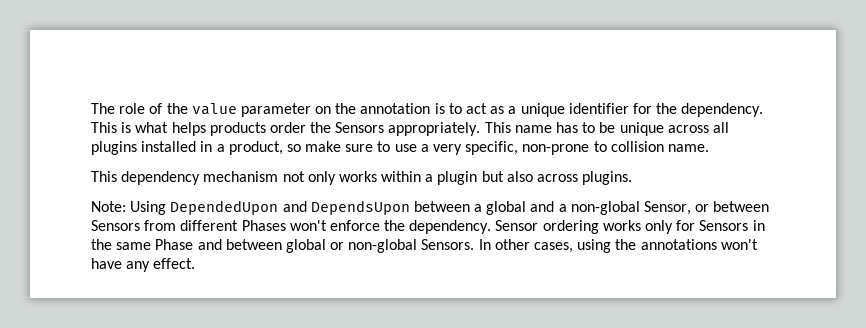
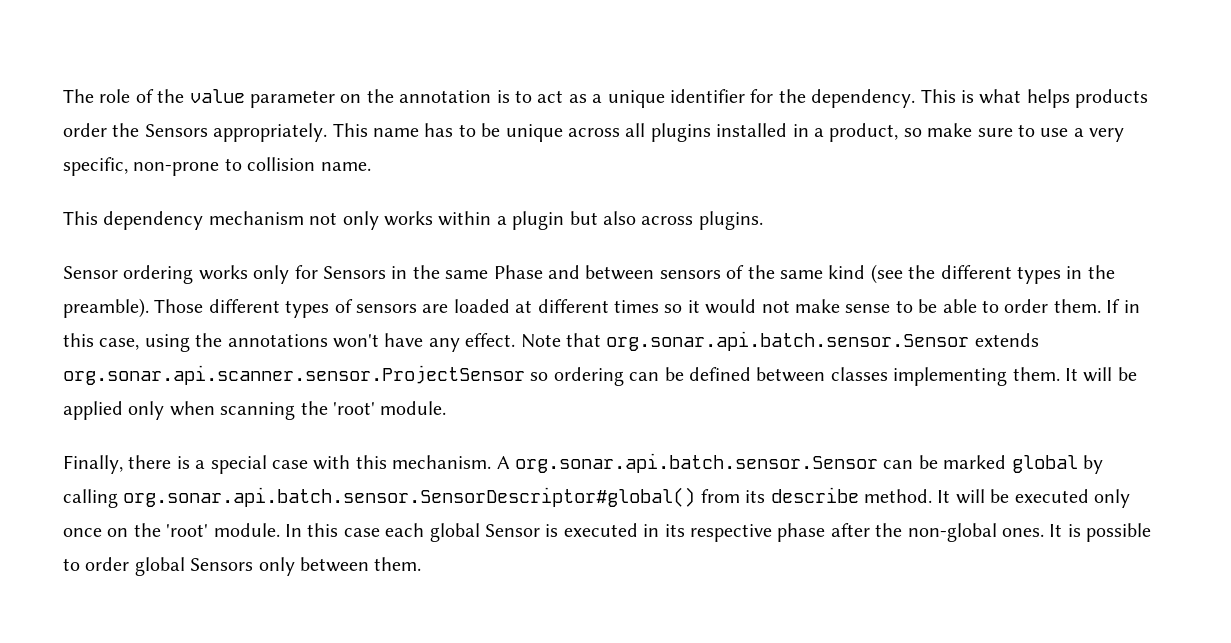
- Note: Using DependedUpon and DependsUpon between a global and a non-global Sensor, or between Sensors from different Phases won't enforce the dependency. Sensor ordering works only for Sensors in the same Phase and between global or non-global Sensors. In other cases, using the annotations won't have any effect.
+ Sensor ordering works only for Sensors in the same Phase and between sensors of the same kind (see the different types in the preamble). Those different types of sensors are loaded at different times so it would not make sense to be able to order them. If in this case, using the annotations won't have any effect.
+ Note that org.sonar.api.batch.sensor.Sensor extends org.sonar.api.scanner.sensor.ProjectSensor so ordering can be defined between classes implementing them. It will be applied only when scanning the 'root' module.
+ Finally, there is a special case with this mechanism. A org.sonar.api.batch.sensor.Sensor can be marked global by calling org.sonar.api.batch.sensor.SensorDescriptor#global() from its describe method. It will be executed only once on the 'root' module. In this case each global Sensor is executed in its respective phase after the non-global ones. It is possible to order global Sensors only between them.

